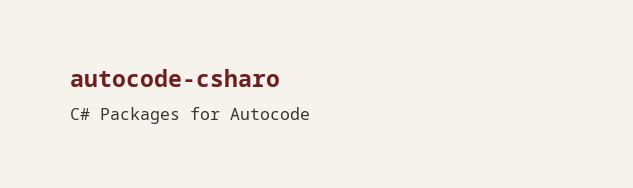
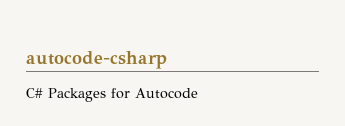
- autocode-csharo
+ autocode-csharp

